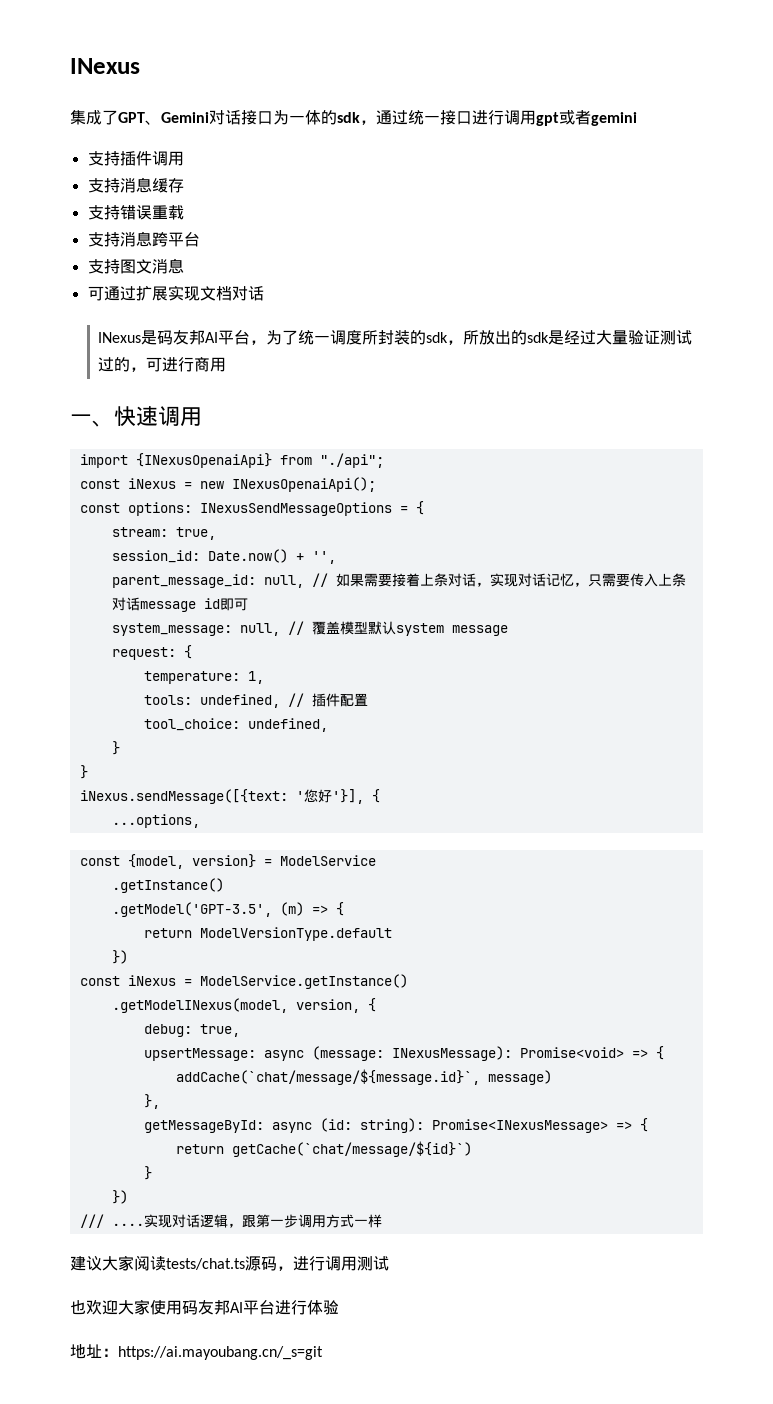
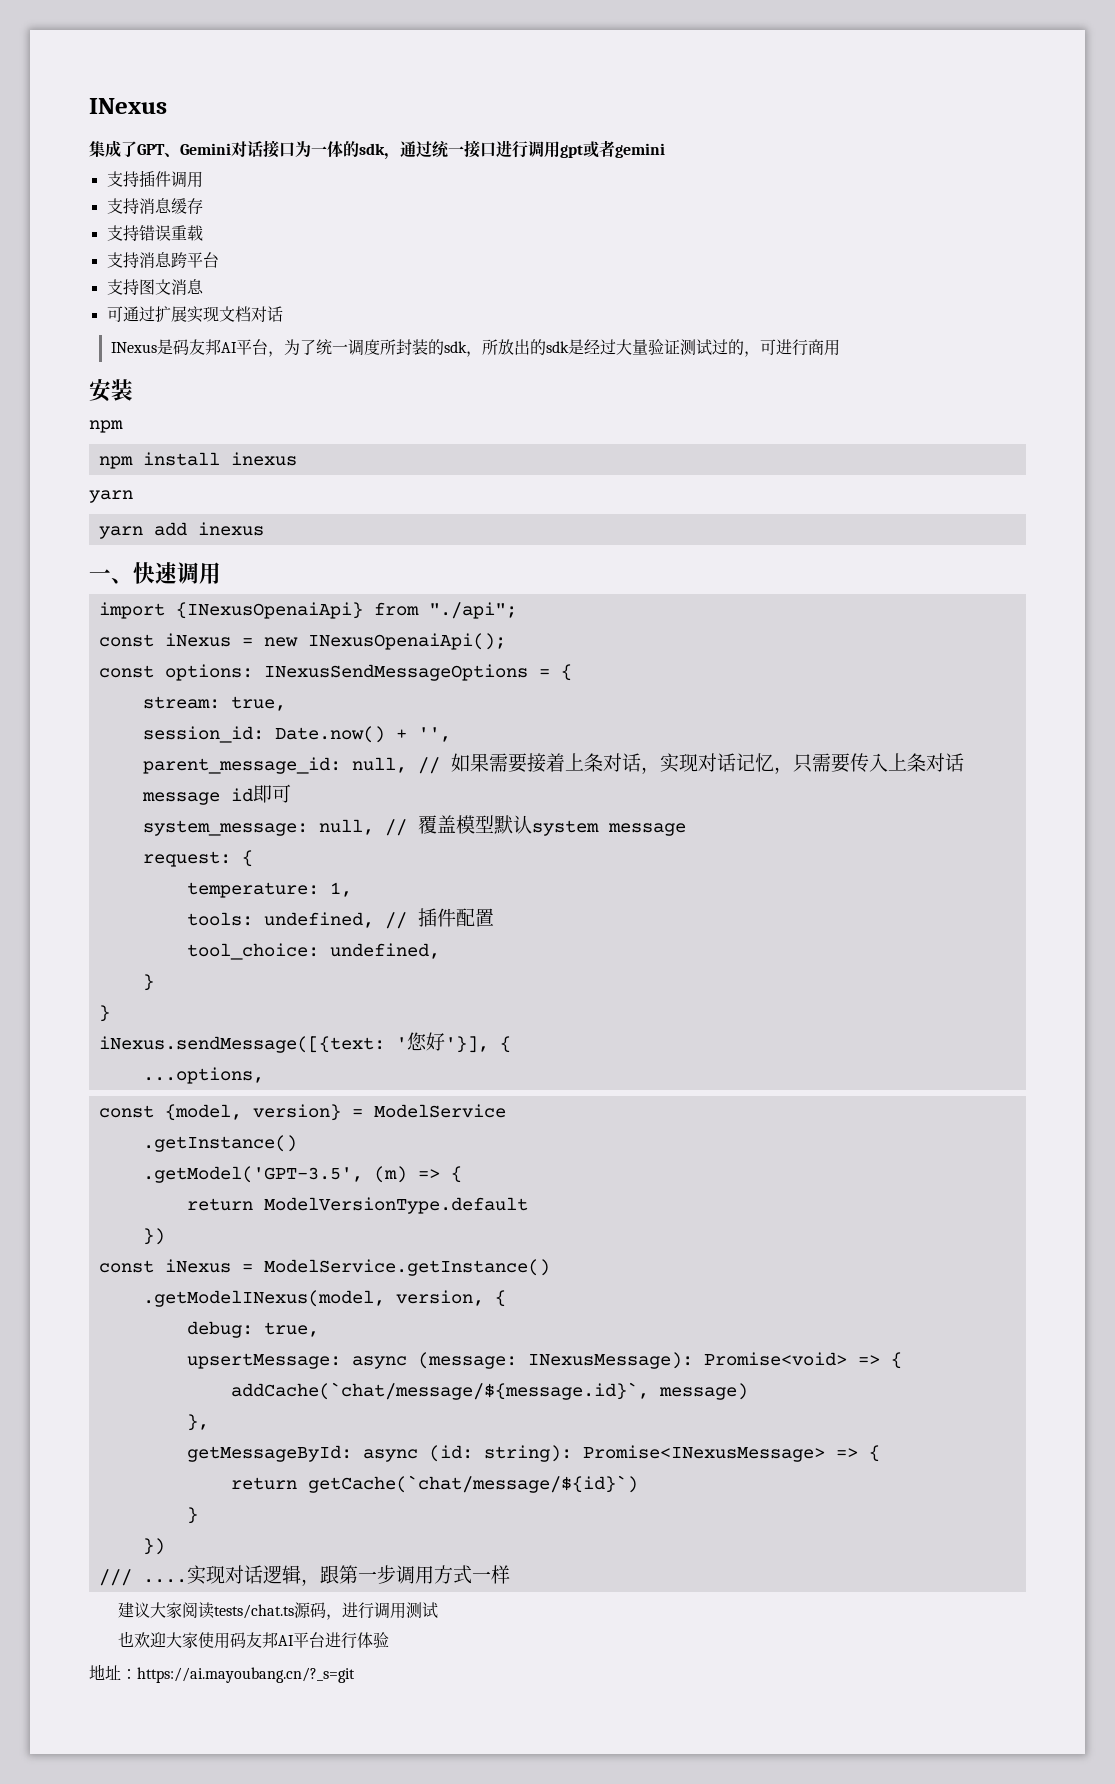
+ 安装
+ npm
+ npm install inexus
+ yarn
+ yarn add inexus
- 地址：https://ai.mayoubang.cn/_s=git
+ 地址：https://ai.mayoubang.cn/?_s=git

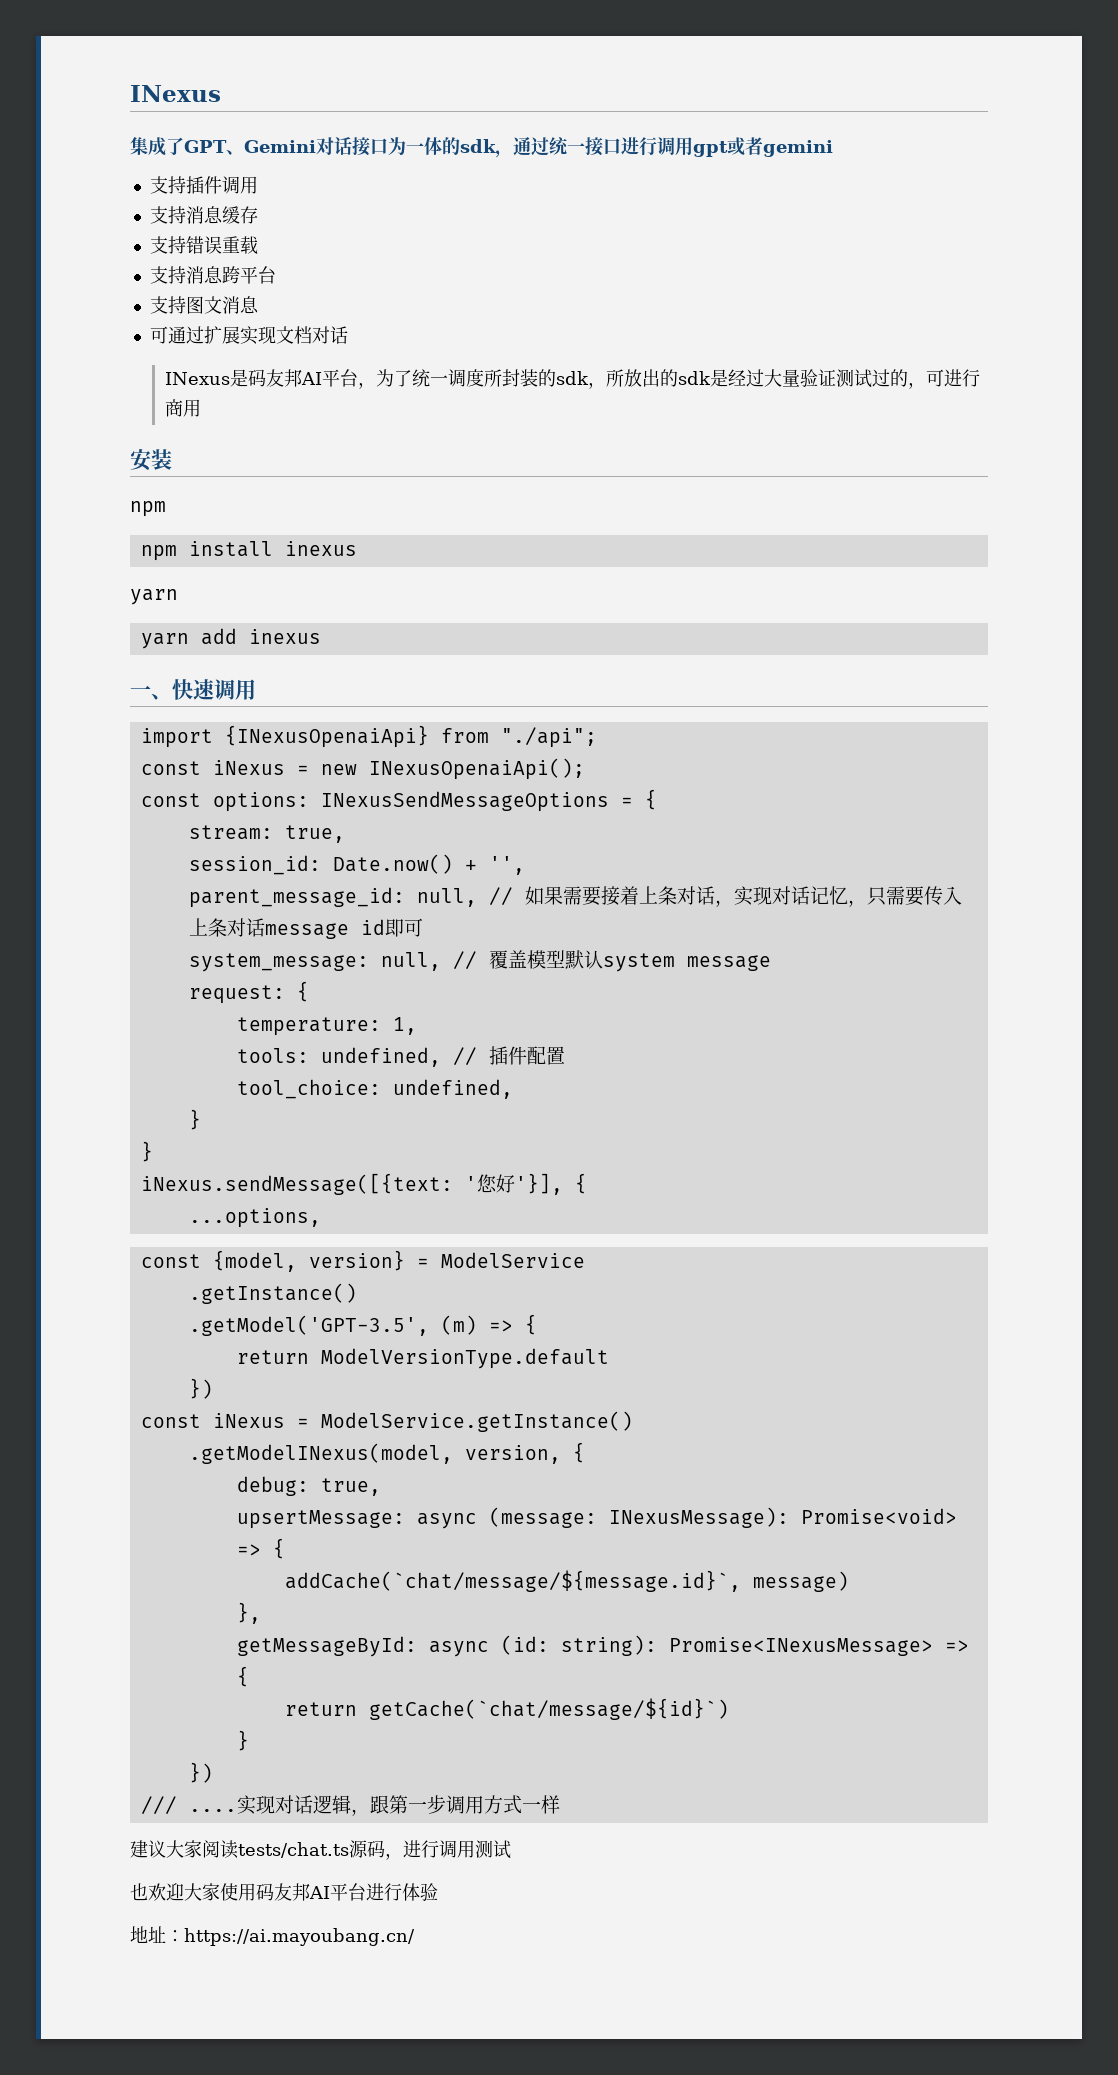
- 地址：https://ai.mayoubang.cn/?_s=git
+ 地址：https://ai.mayoubang.cn/

